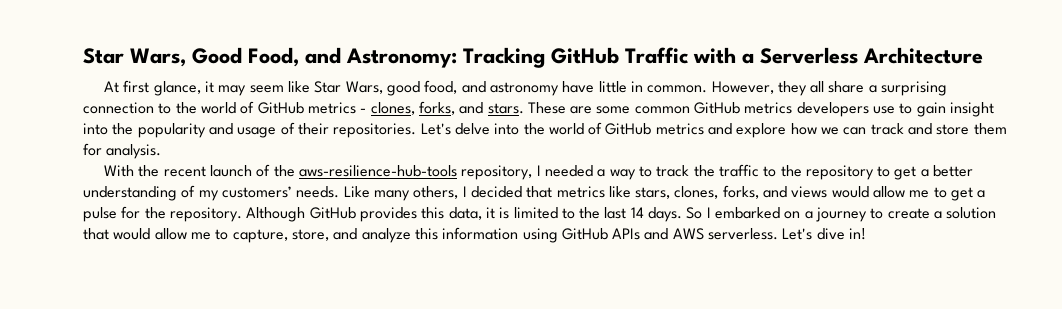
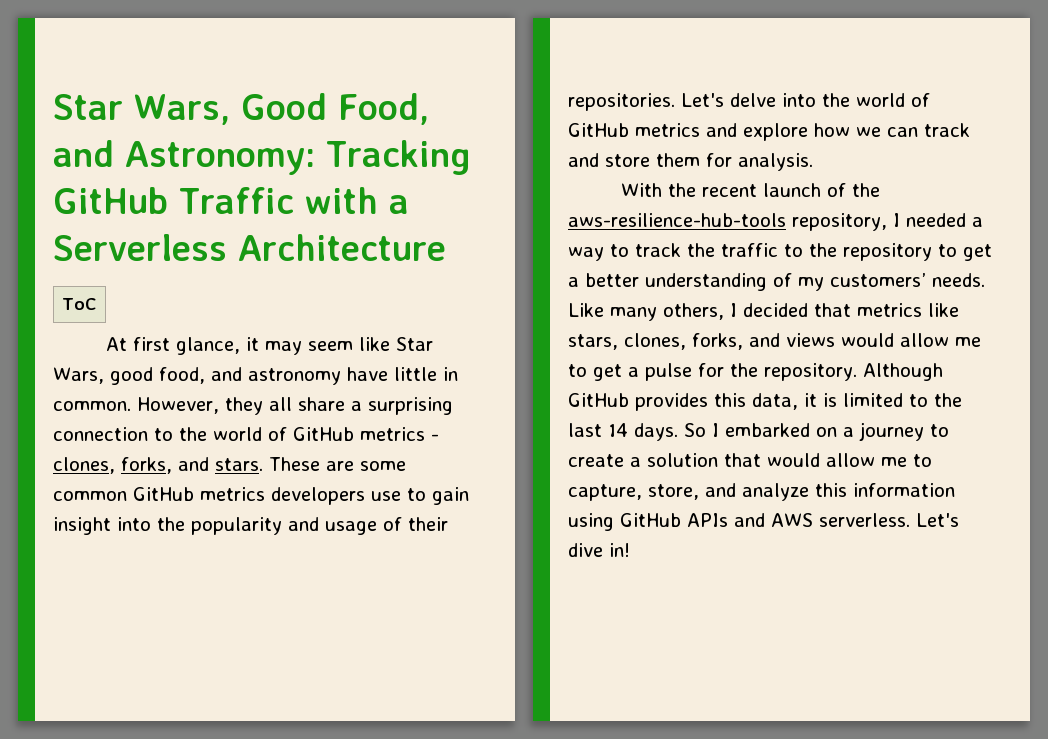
+ ToC

